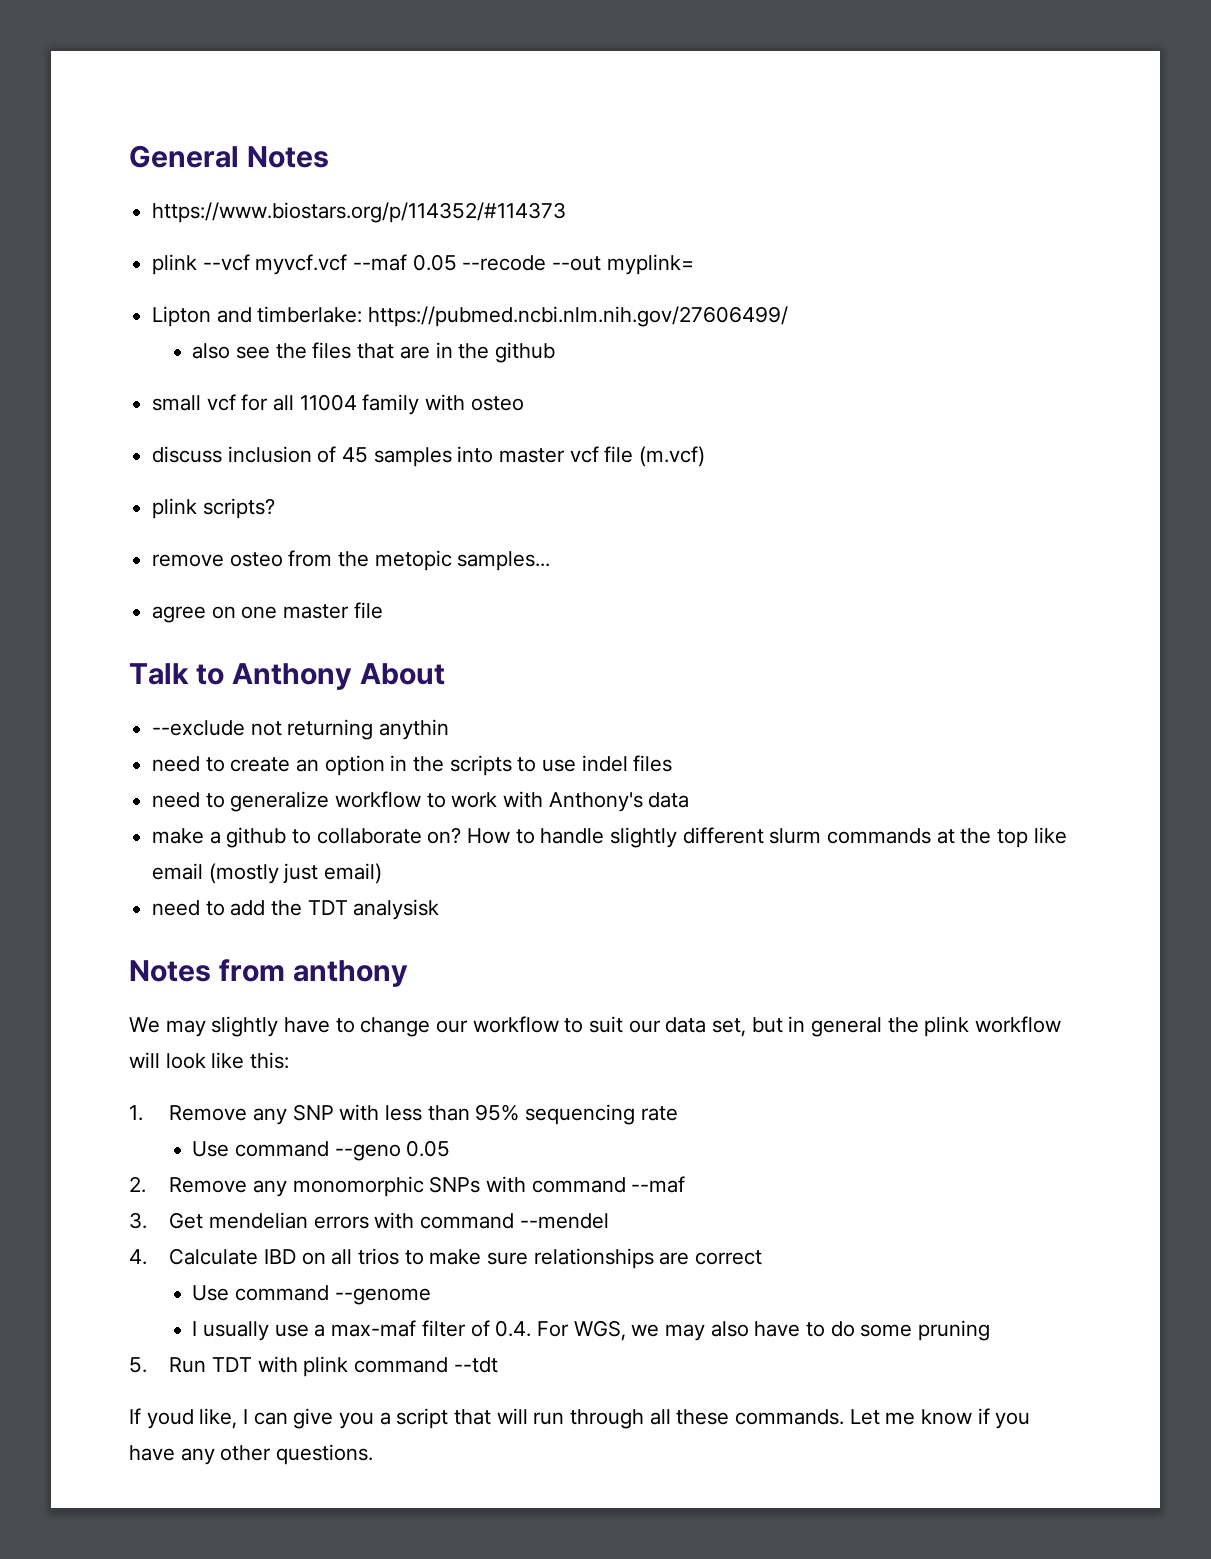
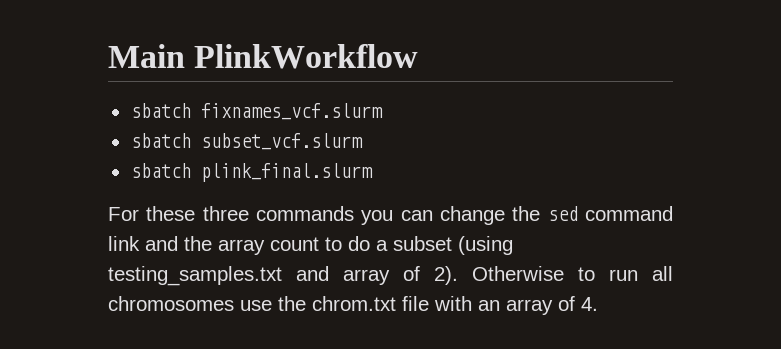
- General Notes
- https://www.biostars.org/p/114352/#114373
- plink --vcf myvcf.vcf --maf 0.05 --recode --out myplink=
- Lipton and timberlake: https://pubmed.ncbi.nlm.nih.gov/27606499/
- also see the files that are in the github
- small vcf for all 11004 family with osteo
- discuss inclusion of 45 samples into master vcf file (m.vcf)
- plink scripts?
- remove osteo from the metopic samples...
- agree on one master file
- Talk to Anthony About
- --exclude not returning anythin
- need to create an option in the scripts to use indel files
- need to generalize workflow to work with Anthony's data
- make a github to collaborate on? How to handle slightly different slurm commands at the top like email (mostly just email)
- need to add the TDT analysisk
- Notes from anthony
- We may slightly have to change our workflow to suit our data set, but in general the plink workflow will look like this:
- 1. Remove any SNP with less than 95% sequencing rate
- Use command --geno 0.05
- 2. Remove any monomorphic SNPs with command --maf
- 3. Get mendelian errors with command --mendel
- 4. Calculate IBD on all trios to make sure relationships are correct
- Use command --genome
- I usually use a max-maf filter of 0.4. For WGS, we may also have to do some pruning
- 5. Run TDT with plink command --tdt
- If youd like, I can give you a script that will run through all these commands. Let me know if you have any other questions.
+ Main PlinkWorkflow
+ sbatch fixnames_vcf.slurm
+ sbatch subset_vcf.slurm
+ sbatch plink_final.slurm
+ For these three commands you can change the sed command link and the array count to do a subset (using testing_samples.txt and array of 2). Otherwise to run all chromosomes use the chrom.txt file with an array of 4.

